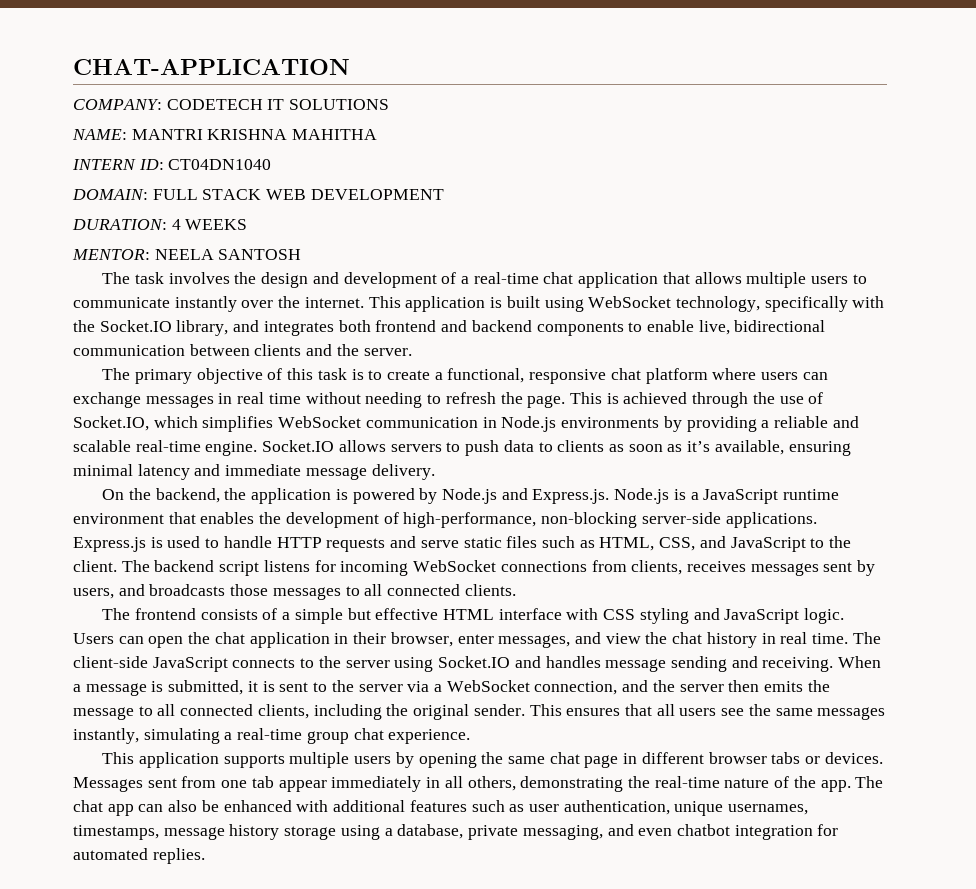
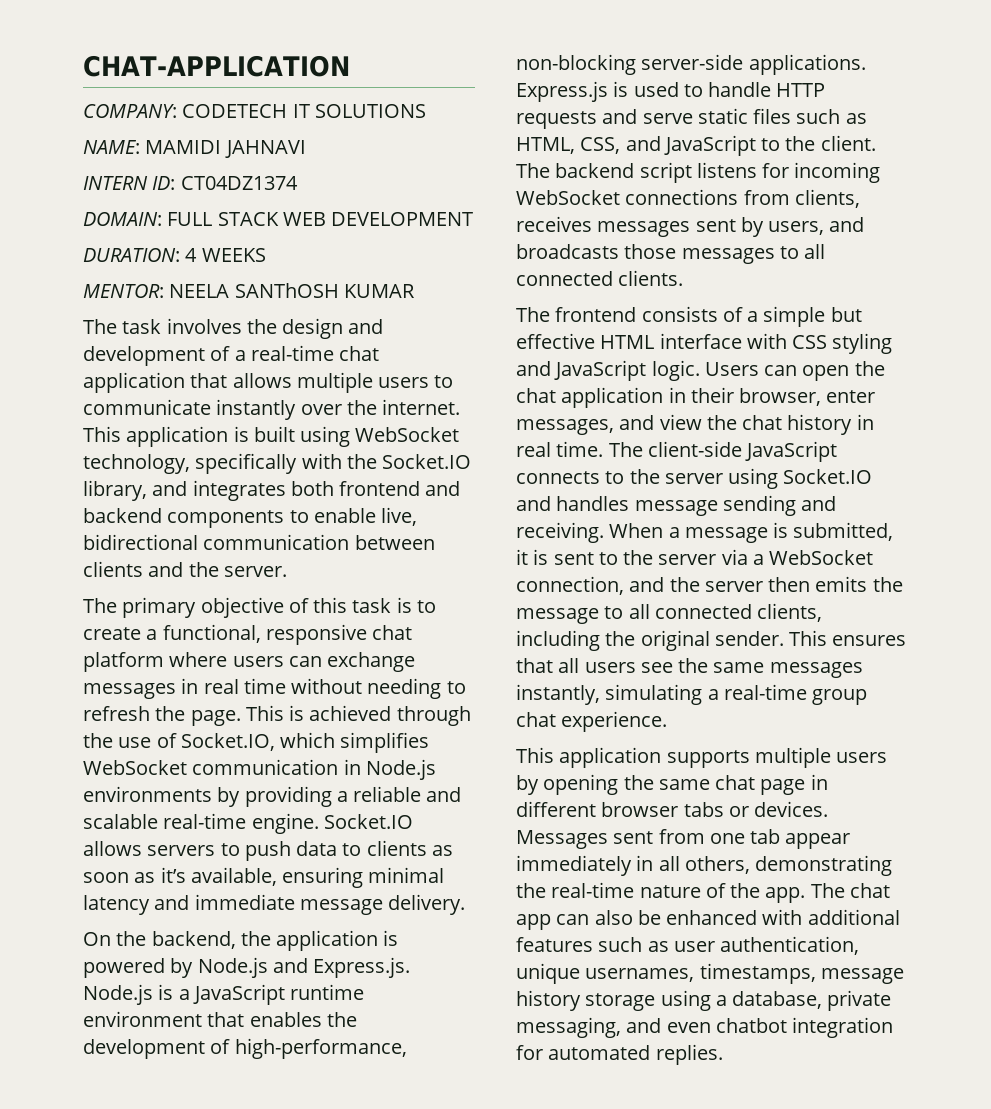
- NAME: MANTRI KRISHNA MAHITHA
+ NAME: MAMIDI JAHNAVI
- INTERN ID: CT04DN1040
+ INTERN ID: CT04DZ1374
- MENTOR: NEELA SANTOSH
+ MENTOR: NEELA SANThOSH KUMAR

